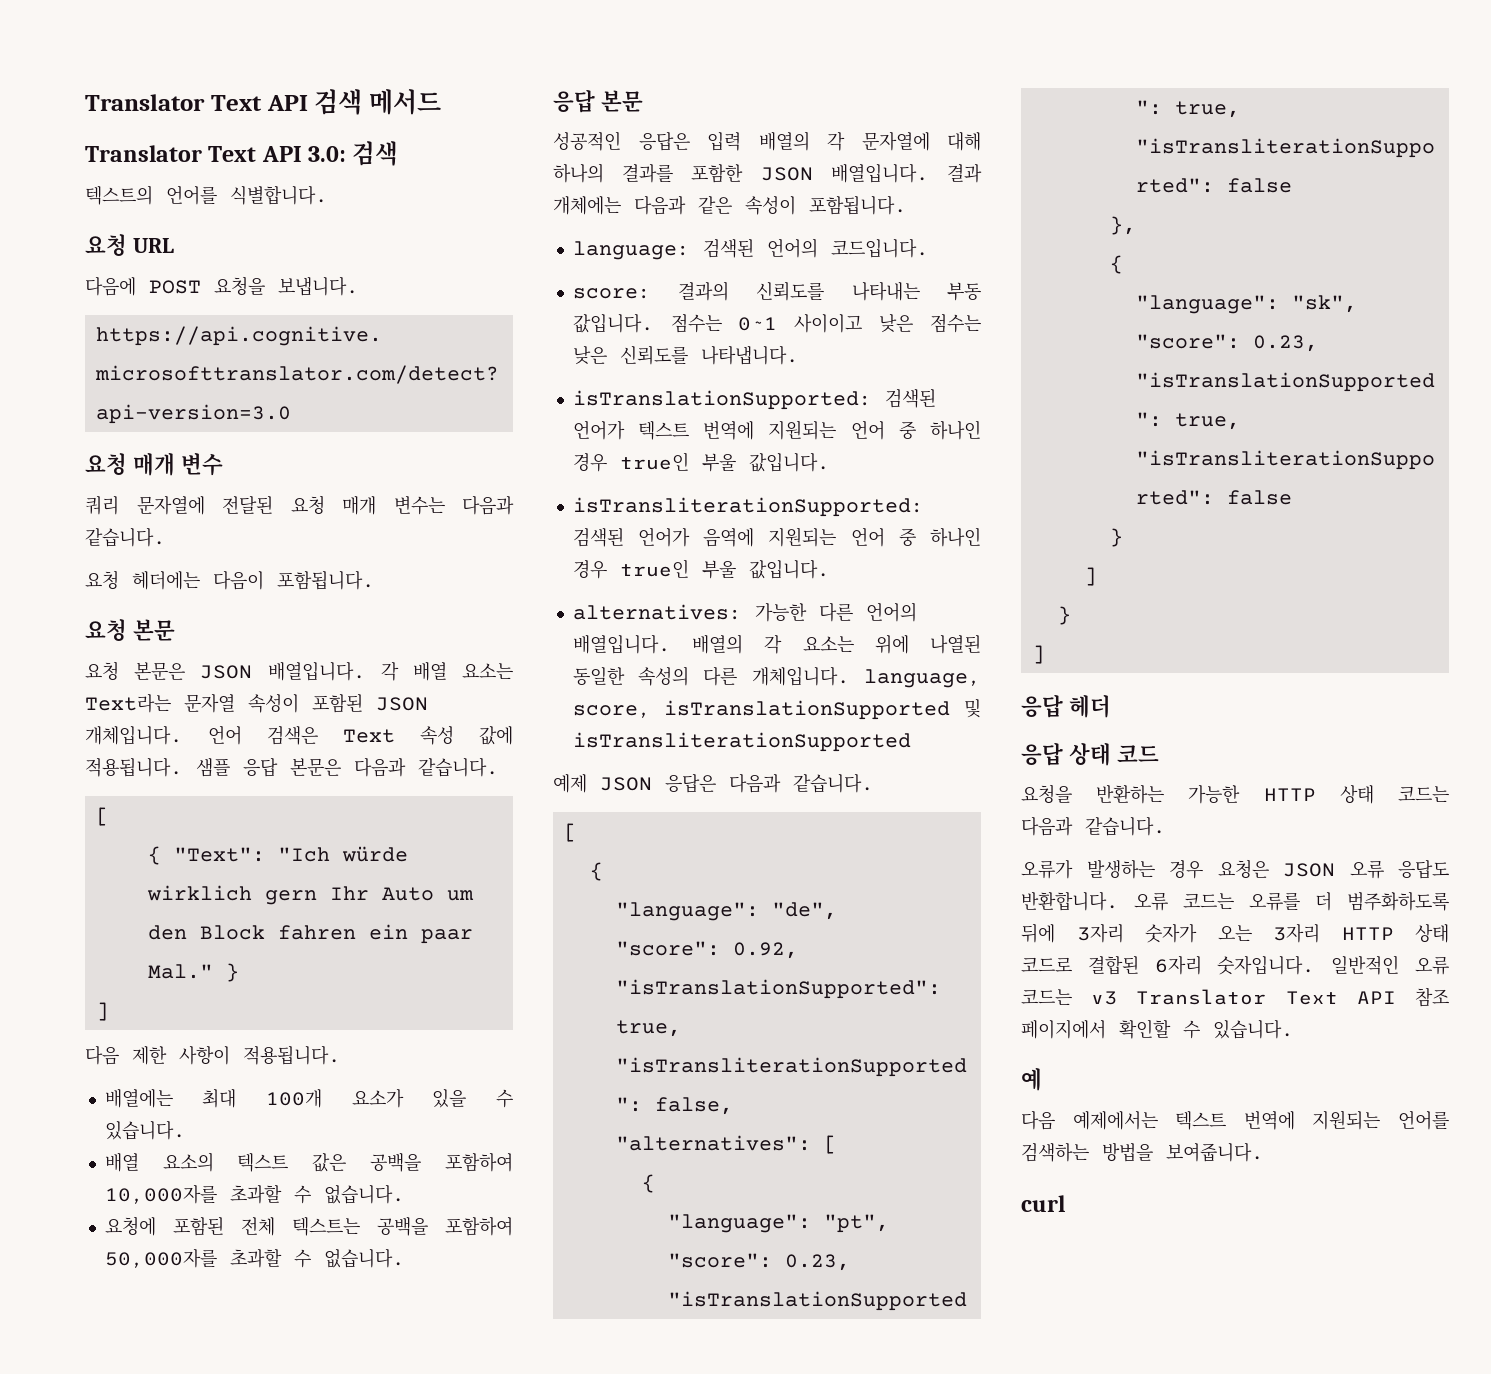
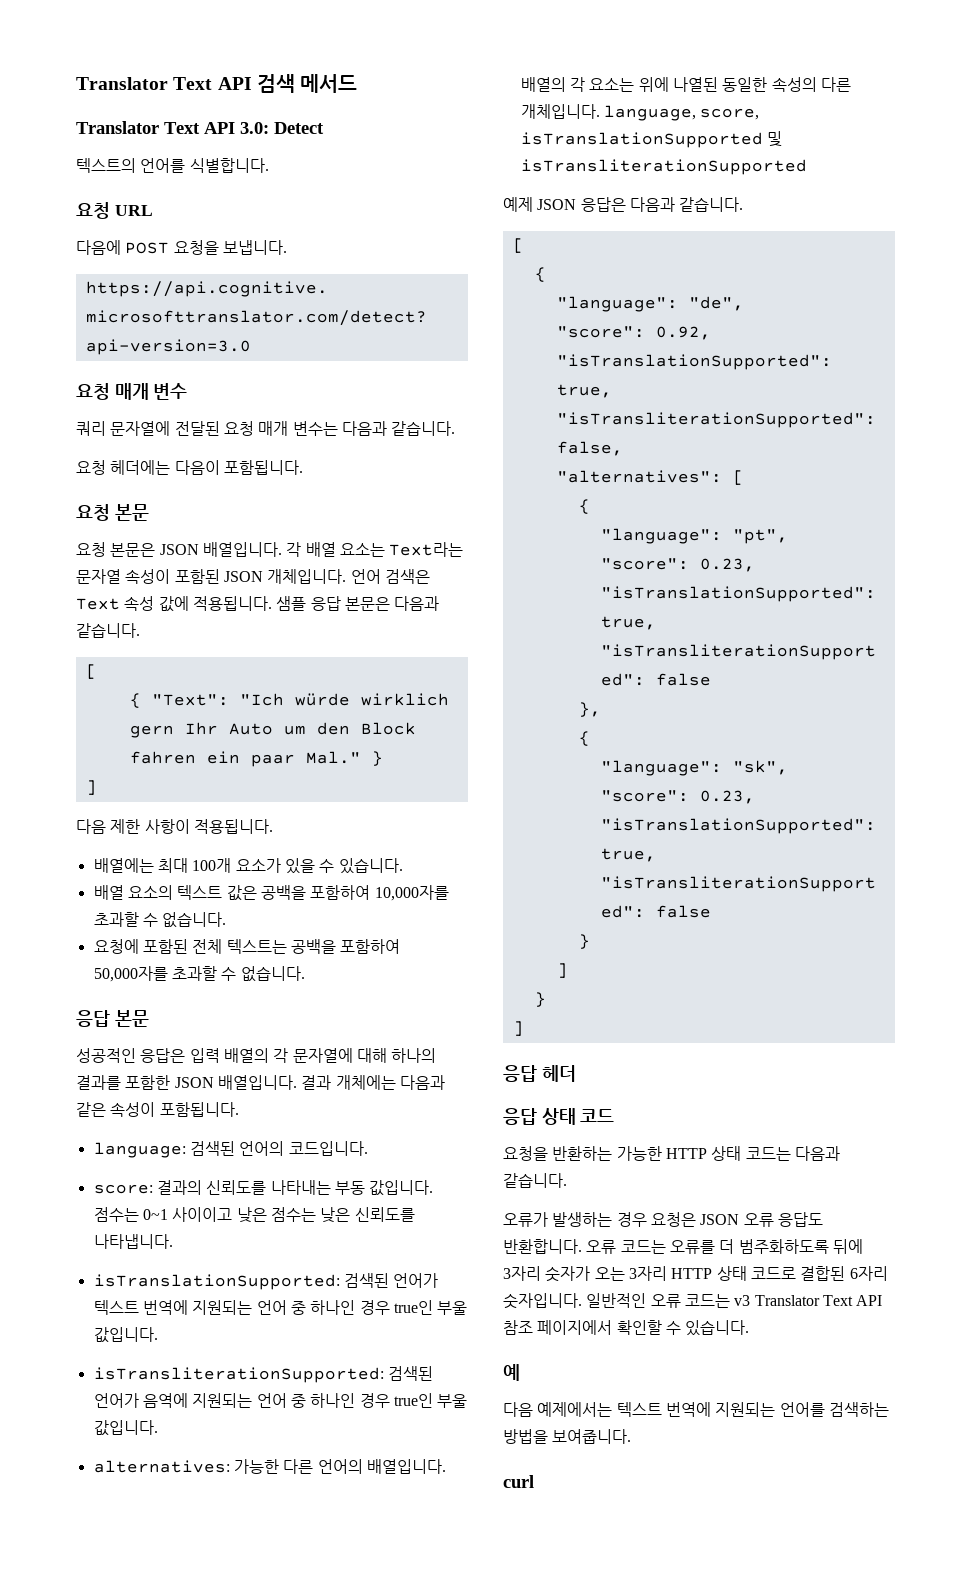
- Translator Text API 3.0: 검색
+ Translator Text API 3.0: Detect

